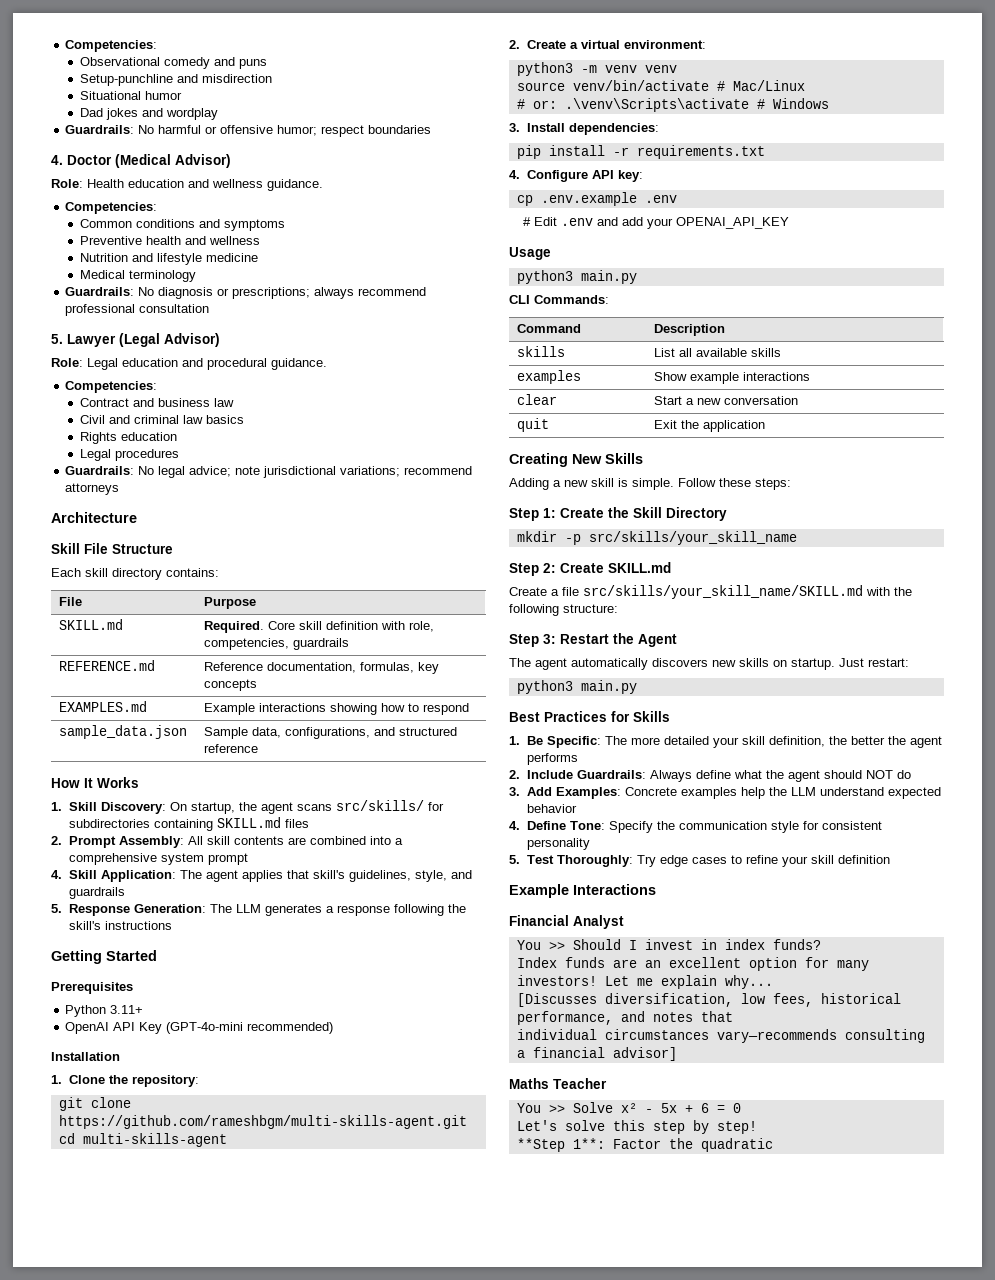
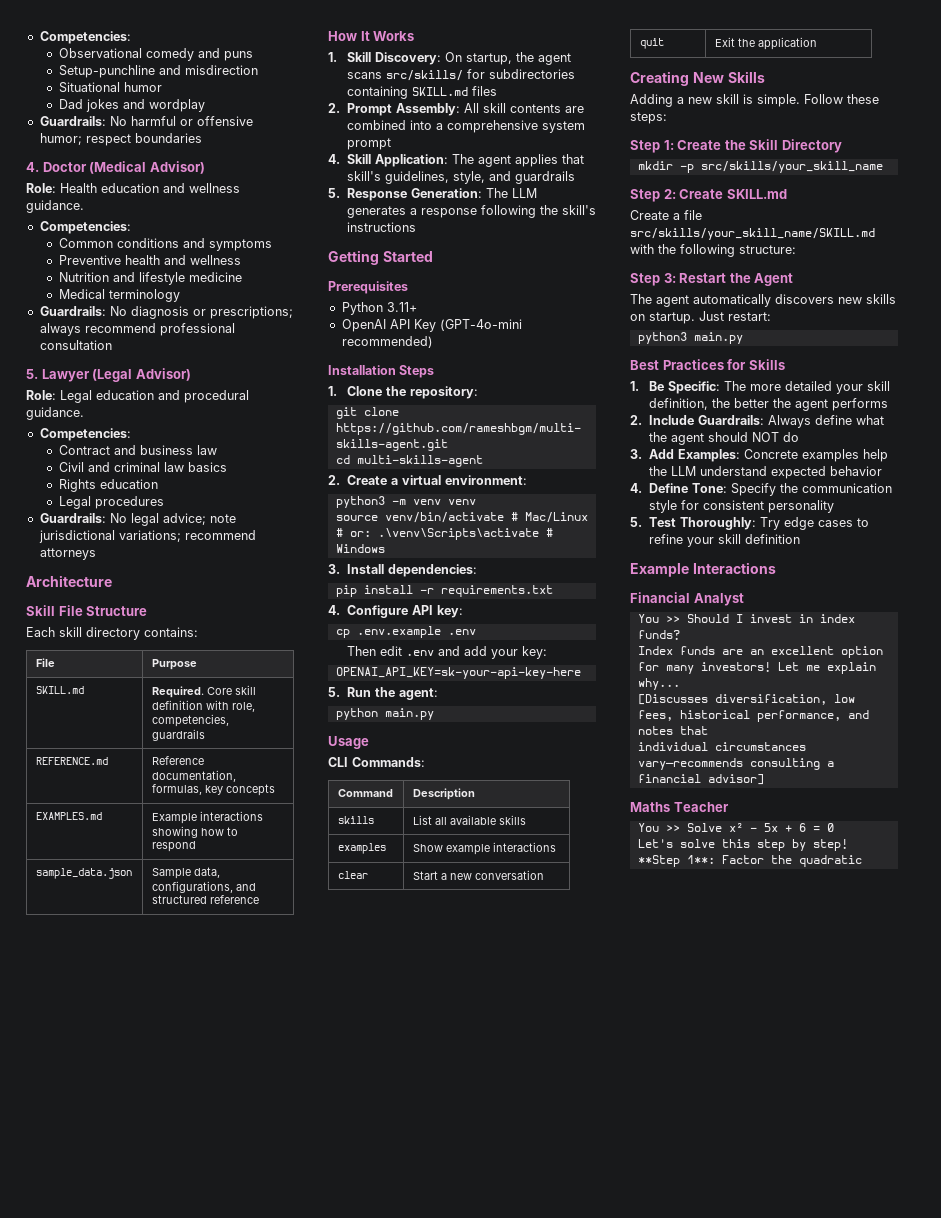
- Installation
+ Installation Steps
- # Edit .env and add your OPENAI_API_KEY
+ Then edit .env and add your key:
+ OPENAI_API_KEY=sk-your-api-key-here
+ 5. Run the agent:
+ python main.py
  Usage
- python3 main.py

